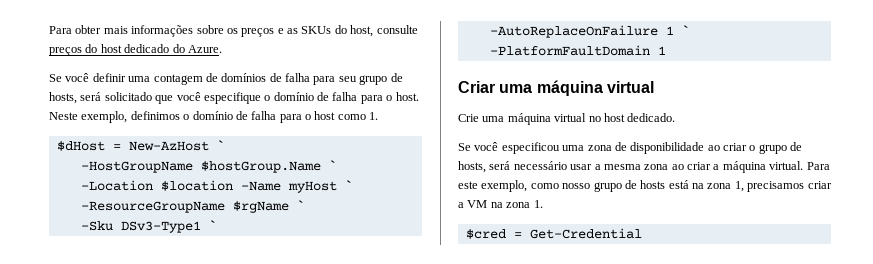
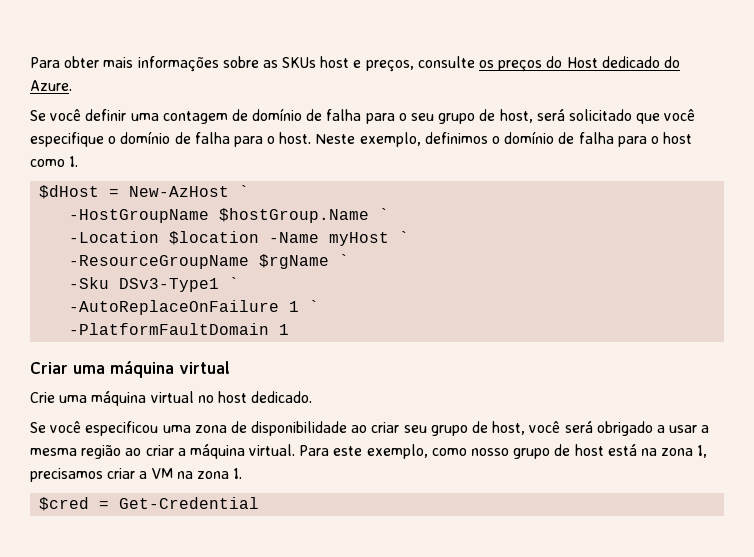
- Para obter mais informações sobre os preços e as SKUs do host, consulte preços do host dedicado do Azure.
+ Para obter mais informações sobre as SKUs host e preços, consulte os preços do Host dedicado do Azure.
- Se você definir uma contagem de domínios de falha para seu grupo de hosts, será solicitado que você especifique o domínio de falha para o host.
+ Se você definir uma contagem de domínio de falha para o seu grupo de host, será solicitado que você especifique o domínio de falha para o host.
- Se você especificou uma zona de disponibilidade ao criar o grupo de hosts, será necessário usar a mesma zona ao criar a máquina virtual.
+ Se você especificou uma zona de disponibilidade ao criar seu grupo de host, você será obrigado a usar a mesma região ao criar a máquina virtual.
- Para este exemplo, como nosso grupo de hosts está na zona 1, precisamos criar a VM na zona 1.
+ Para este exemplo, como nosso grupo de host está na zona 1, precisamos criar a VM na zona 1.

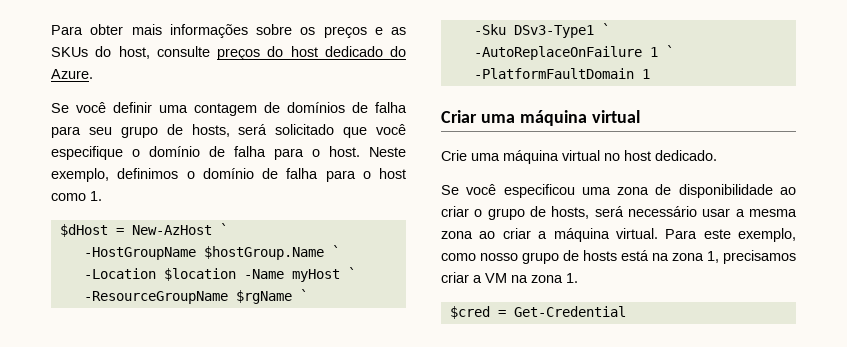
- Para obter mais informações sobre as SKUs host e preços, consulte os preços do Host dedicado do Azure.
+ Para obter mais informações sobre os preços e as SKUs do host, consulte preços do host dedicado do Azure.
- Se você definir uma contagem de domínio de falha para o seu grupo de host, será solicitado que você especifique o domínio de falha para o host.
+ Se você definir uma contagem de domínios de falha para seu grupo de hosts, será solicitado que você especifique o domínio de falha para o host.
- Se você especificou uma zona de disponibilidade ao criar seu grupo de host, você será obrigado a usar a mesma região ao criar a máquina virtual.
+ Se você especificou uma zona de disponibilidade ao criar o grupo de hosts, será necessário usar a mesma zona ao criar a máquina virtual.
- Para este exemplo, como nosso grupo de host está na zona 1, precisamos criar a VM na zona 1.
+ Para este exemplo, como nosso grupo de hosts está na zona 1, precisamos criar a VM na zona 1.

